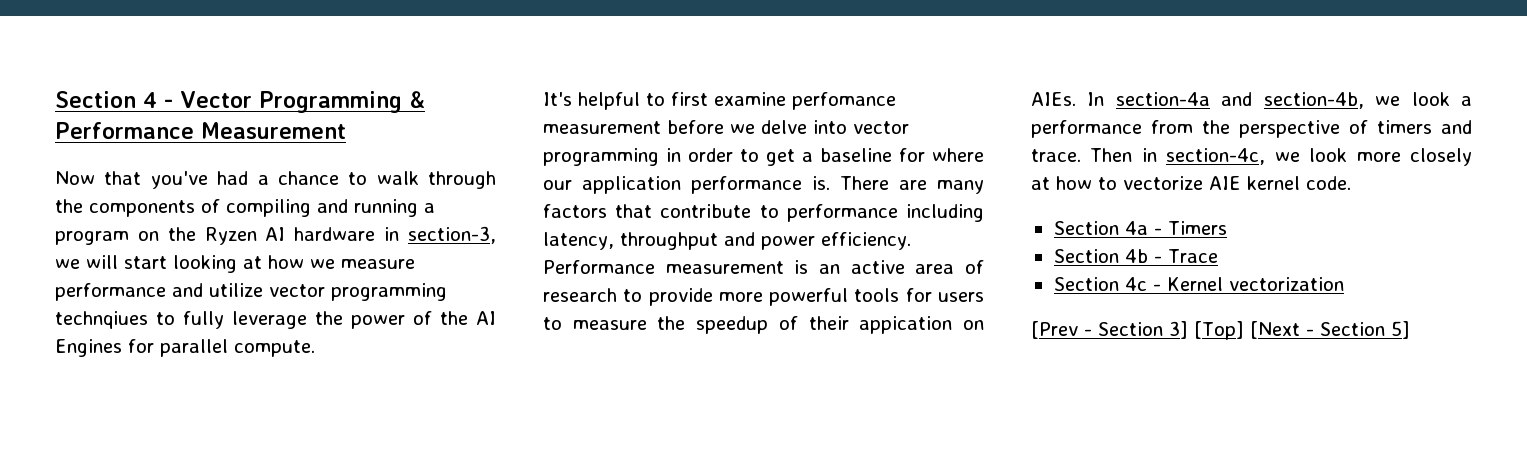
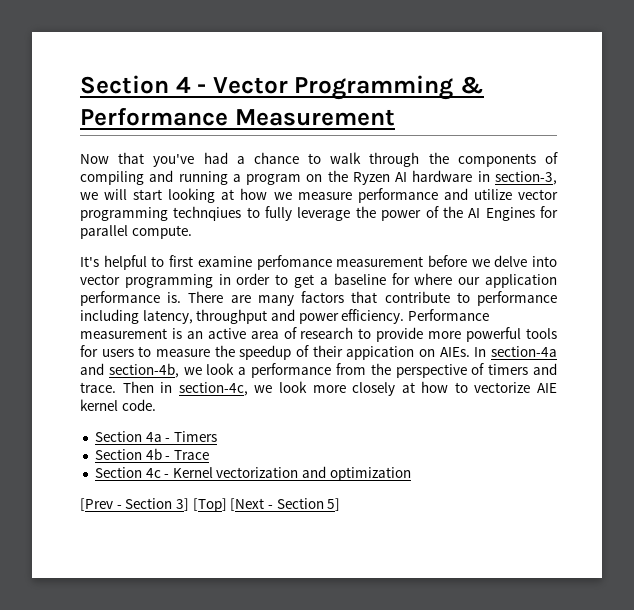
- Section 4c - Kernel vectorization
+ Section 4c - Kernel vectorization and optimization

